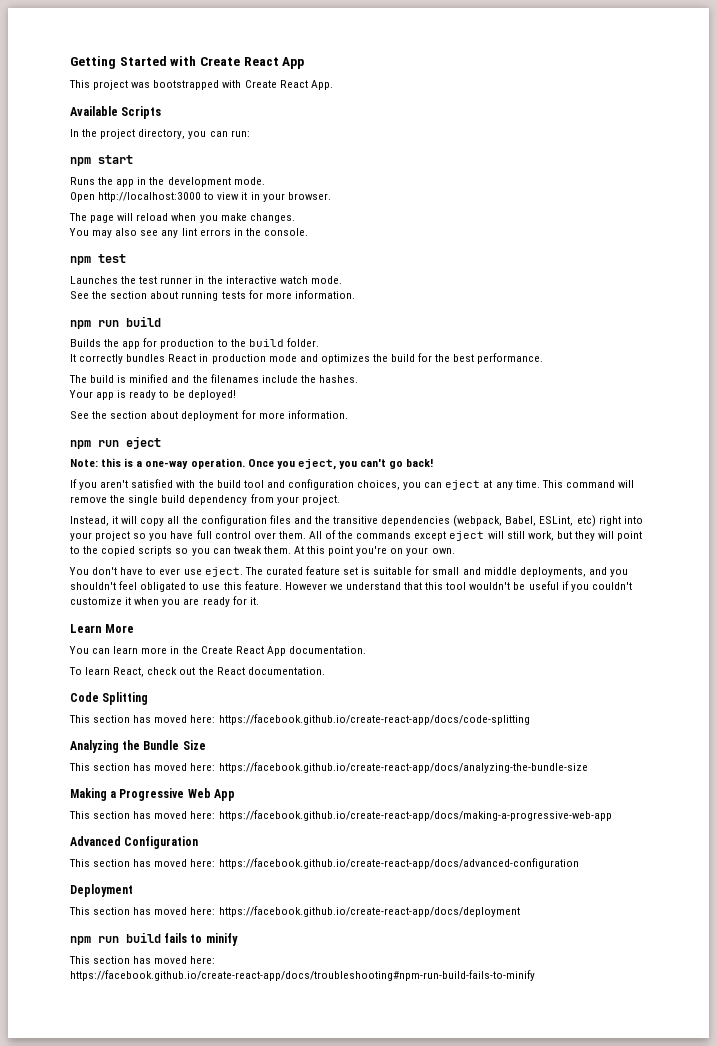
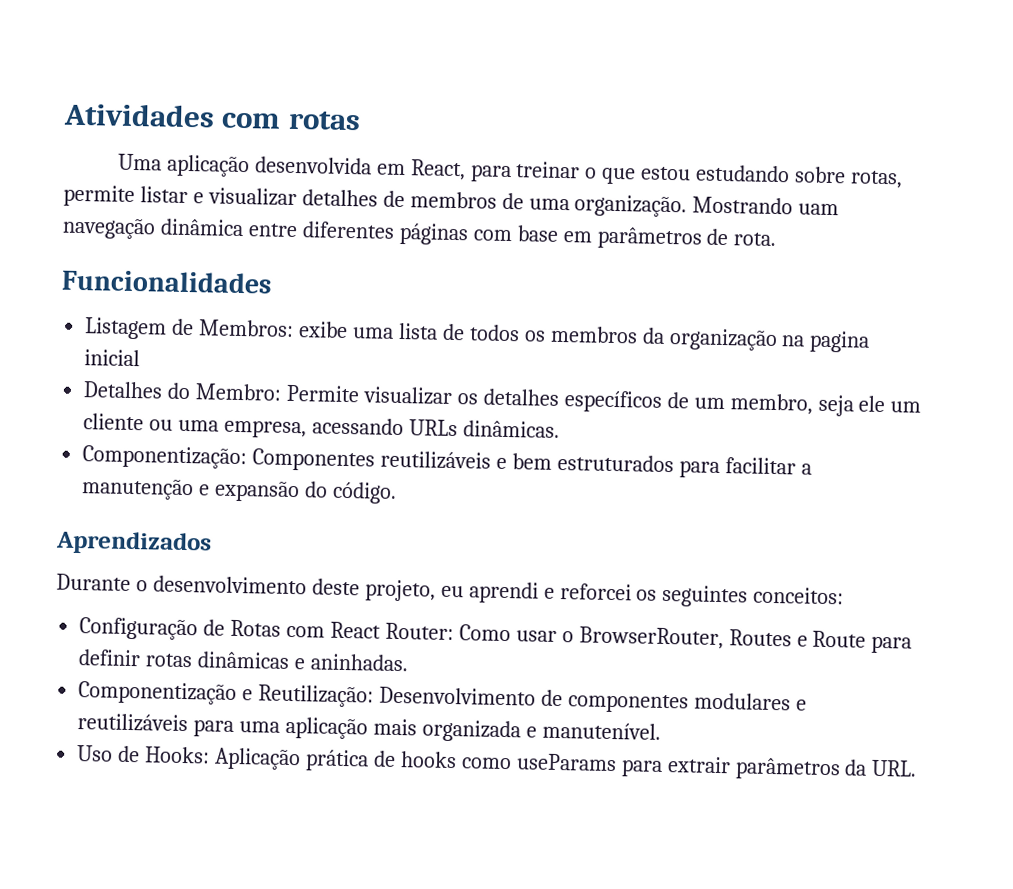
- Getting Started with Create React App
- This project was bootstrapped with Create React App.
- Available Scripts
- In the project directory, you can run:
- npm start
- Runs the app in the development mode.
- Open http://localhost:3000 to view it in your browser.
- The page will reload when you make changes.
- You may also see any lint errors in the console.
- npm test
- Launches the test runner in the interactive watch mode.
- See the section about running tests for more information.
- npm run build
- Builds the app for production to the build folder.
- It correctly bundles React in production mode and optimizes the build for the best performance.
- The build is minified and the filenames include the hashes.
- Your app is ready to be deployed!
- See the section about deployment for more information.
- npm run eject
- Note: this is a one-way operation. Once you eject, you can't go back!
- If you aren't satisfied with the build tool and configuration choices, you can eject at any time. This command will remove the single build dependency from your project.
- Instead, it will copy all the configuration files and the transitive dependencies (webpack, Babel, ESLint, etc) right into your project so you have full control over them. All of the commands except eject will still work, but they will point to the copied scripts so you can tweak them. At this point you're on your own.
- You don't have to ever use eject. The curated feature set is suitable for small and middle deployments, and you shouldn't feel obligated to use this feature. However we understand that this tool wouldn't be useful if you couldn't customize it when you are ready for it.
- Learn More
- You can learn more in the Create React App documentation.
- To learn React, check out the React documentation.
- Code Splitting
- This section has moved here: https://facebook.github.io/create-react-app/docs/code-splitting
- Analyzing the Bundle Size
- This section has moved here: https://facebook.github.io/create-react-app/docs/analyzing-the-bundle-size
- Making a Progressive Web App
- This section has moved here: https://facebook.github.io/create-react-app/docs/making-a-progressive-web-app
- Advanced Configuration
- This section has moved here: https://facebook.github.io/create-react-app/docs/advanced-configuration
- Deployment
- This section has moved here: https://facebook.github.io/create-react-app/docs/deployment
- npm run build fails to minify
- This section has moved here: https://facebook.github.io/create-react-app/docs/troubleshooting#npm-run-build-fails-to-minify
+ Atividades com rotas
+ Uma aplicação desenvolvida em React, para treinar o que estou estudando sobre rotas, permite listar e visualizar detalhes de membros de uma organização. Mostrando uam navegação dinâmica entre diferentes páginas com base em parâmetros de rota.
+ Funcionalidades
+ Listagem de Membros: exibe uma lista de todos os membros da organização na pagina inicial
+ Detalhes do Membro: Permite visualizar os detalhes específicos de um membro, seja ele um cliente ou uma empresa, acessando URLs dinâmicas.
+ Componentização: Componentes reutilizáveis e bem estruturados para facilitar a manutenção e expansão do código.
+ Aprendizados
+ Durante o desenvolvimento deste projeto, eu aprendi e reforcei os seguintes conceitos:
+ Configuração de Rotas com React Router: Como usar o BrowserRouter, Routes e Route para definir rotas dinâmicas e aninhadas.
+ Componentização e Reutilização: Desenvolvimento de componentes modulares e reutilizáveis para uma aplicação mais organizada e manutenível.
+ Uso de Hooks: Aplicação prática de hooks como useParams para extrair parâmetros da URL.

